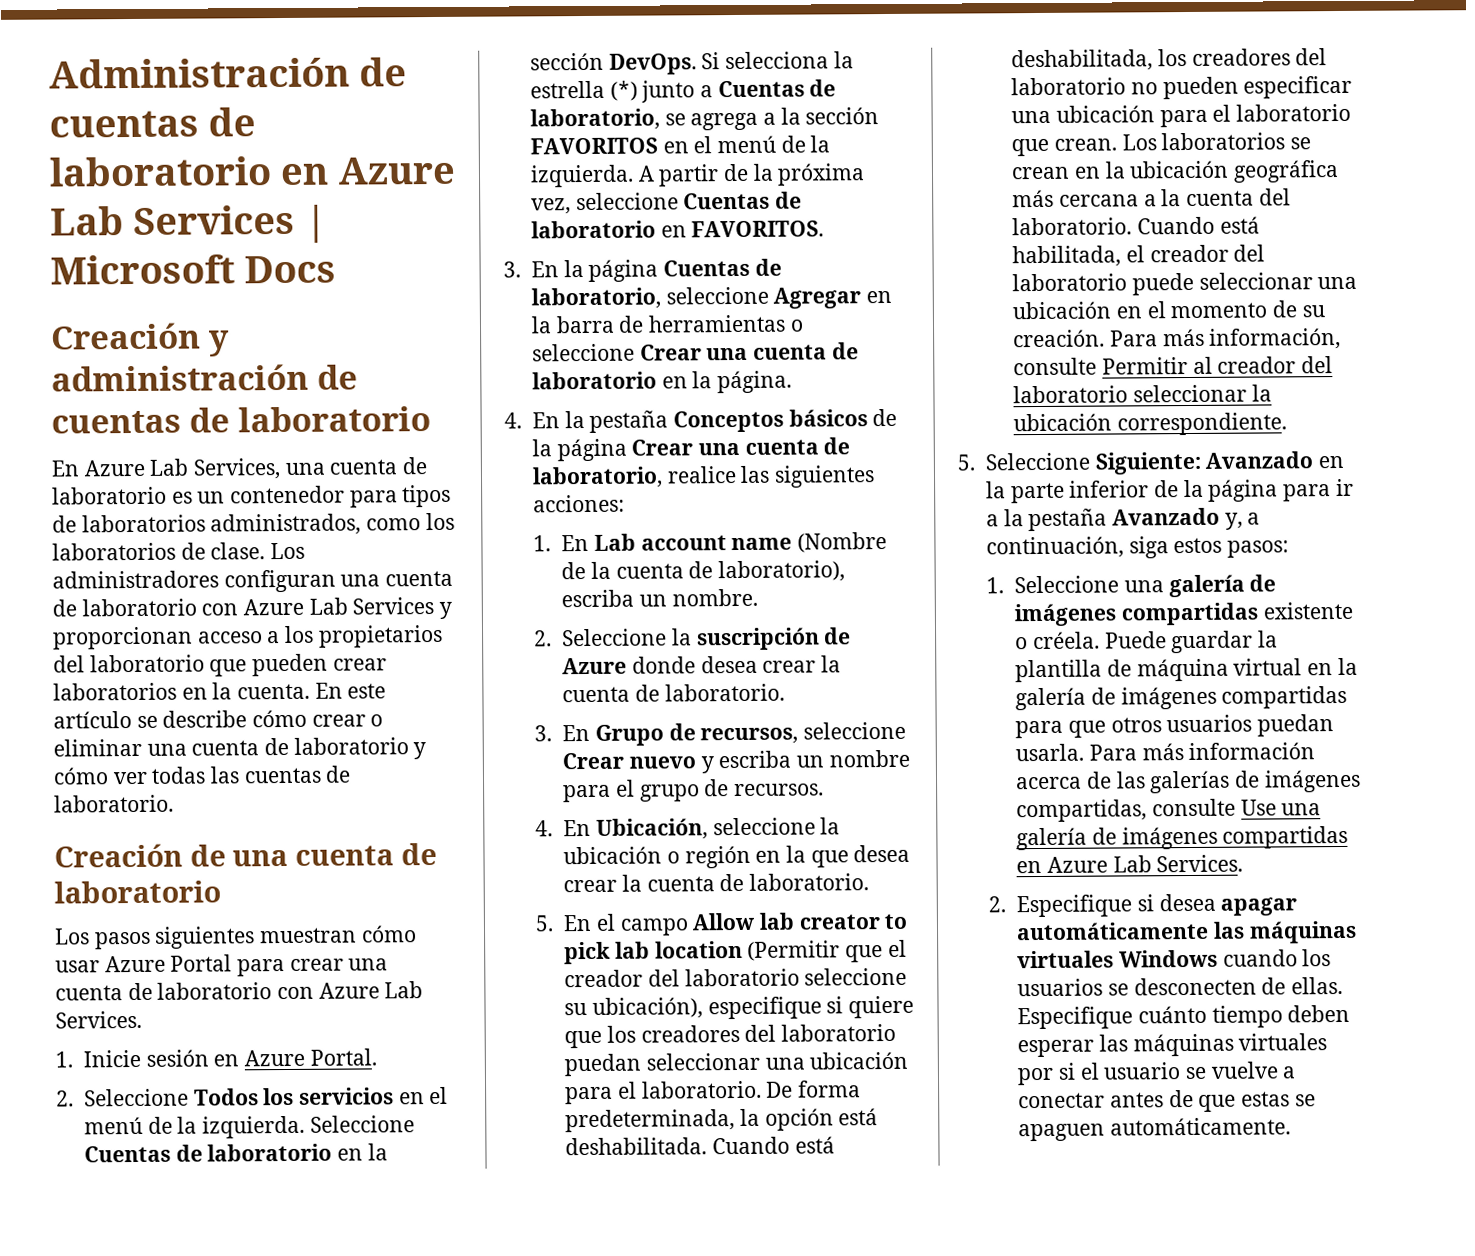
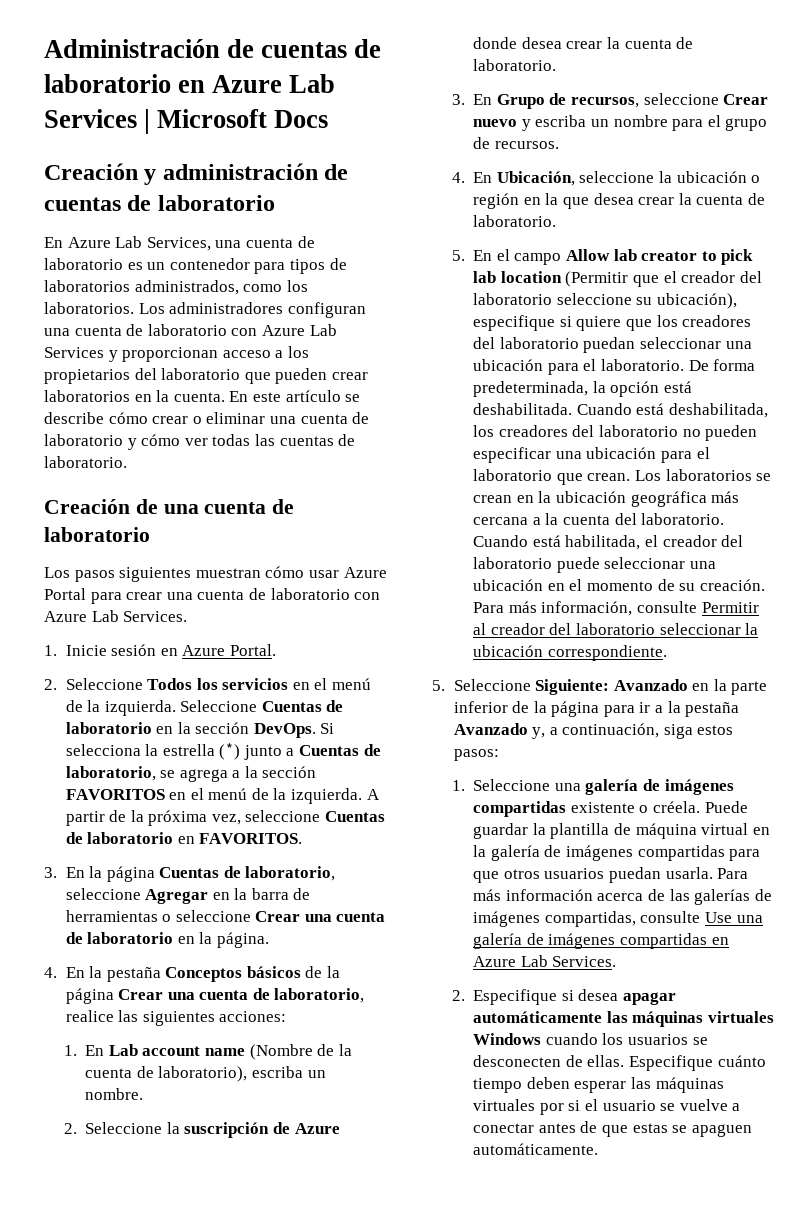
- En Azure Lab Services, una cuenta de laboratorio es un contenedor para tipos de laboratorios administrados, como los laboratorios de clase.
+ En Azure Lab Services, una cuenta de laboratorio es un contenedor para tipos de laboratorios administrados, como los laboratorios.

